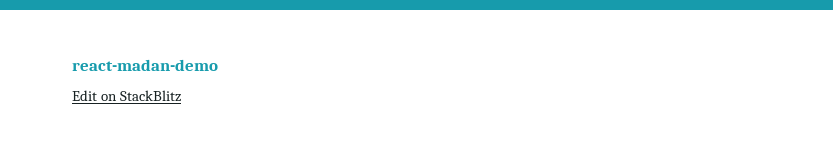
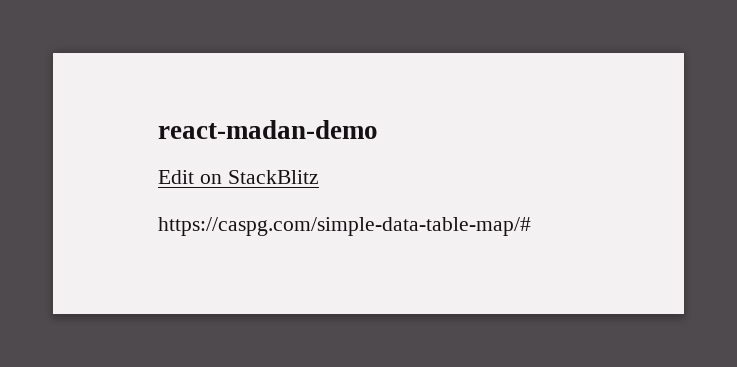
+ https://caspg.com/simple-data-table-map/#

